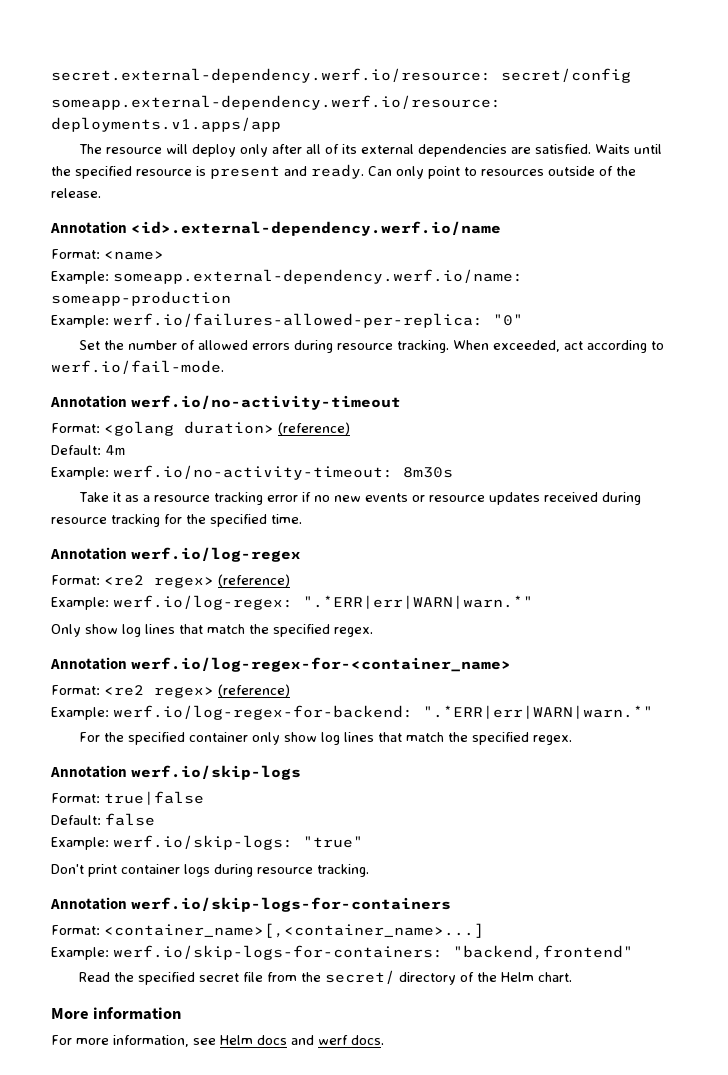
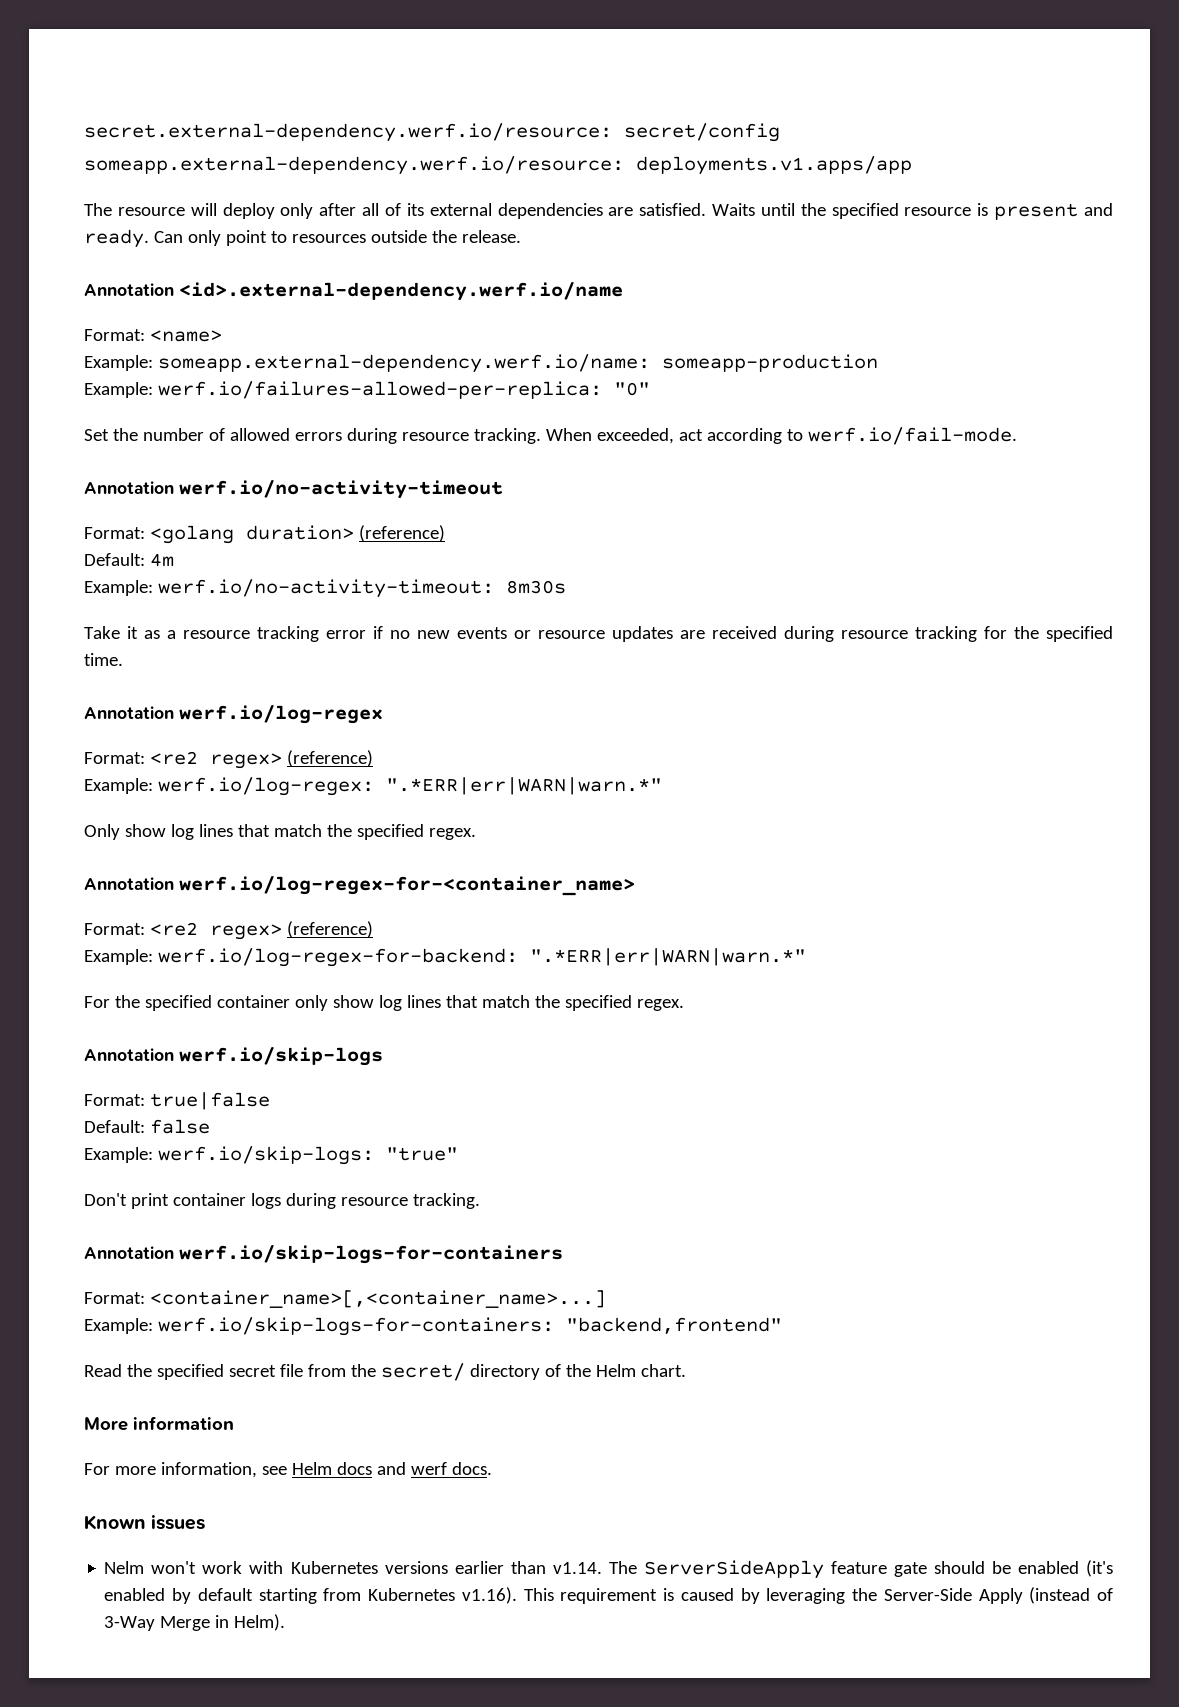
- Can only point to resources outside of the release.
+ Can only point to resources outside the release.
- Take it as a resource tracking error if no new events or resource updates received during resource tracking for the specified time.
+ Take it as a resource tracking error if no new events or resource updates are received during resource tracking for the specified time.
+ Known issues
+ Nelm won't work with Kubernetes versions earlier than v1.14. The ServerSideApply feature gate should be enabled (it's enabled by default starting from Kubernetes v1.16). This requirement is caused by leveraging the Server-Side Apply (instead of 3-Way Merge in Helm).

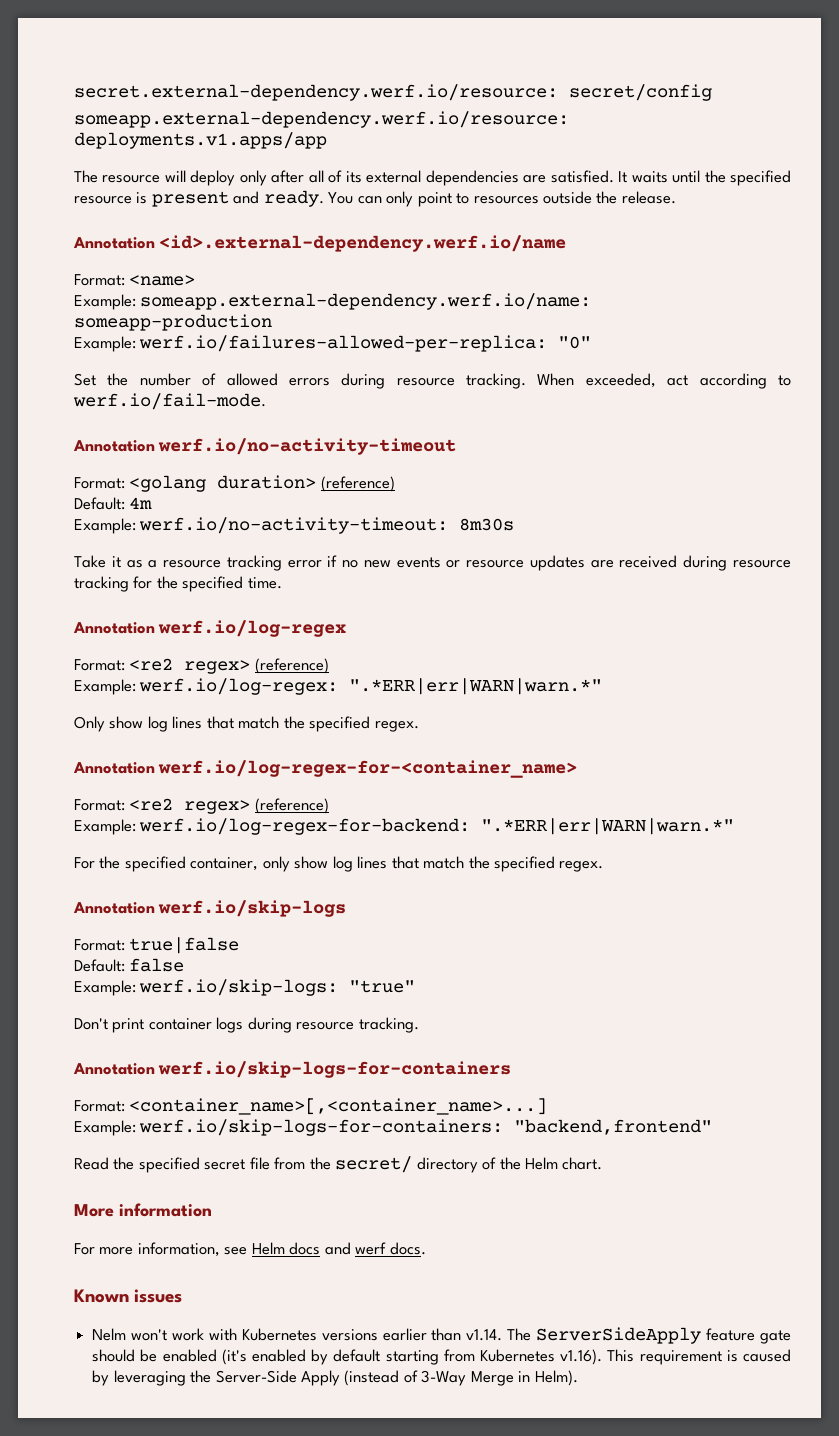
- Waits until the specified resource is present and ready.
+ It waits until the specified resource is present and ready.
- Can only point to resources outside the release.
+ You can only point to resources outside the release.
- For the specified container only show log lines that match the specified regex.
+ For the specified container, only show log lines that match the specified regex.

